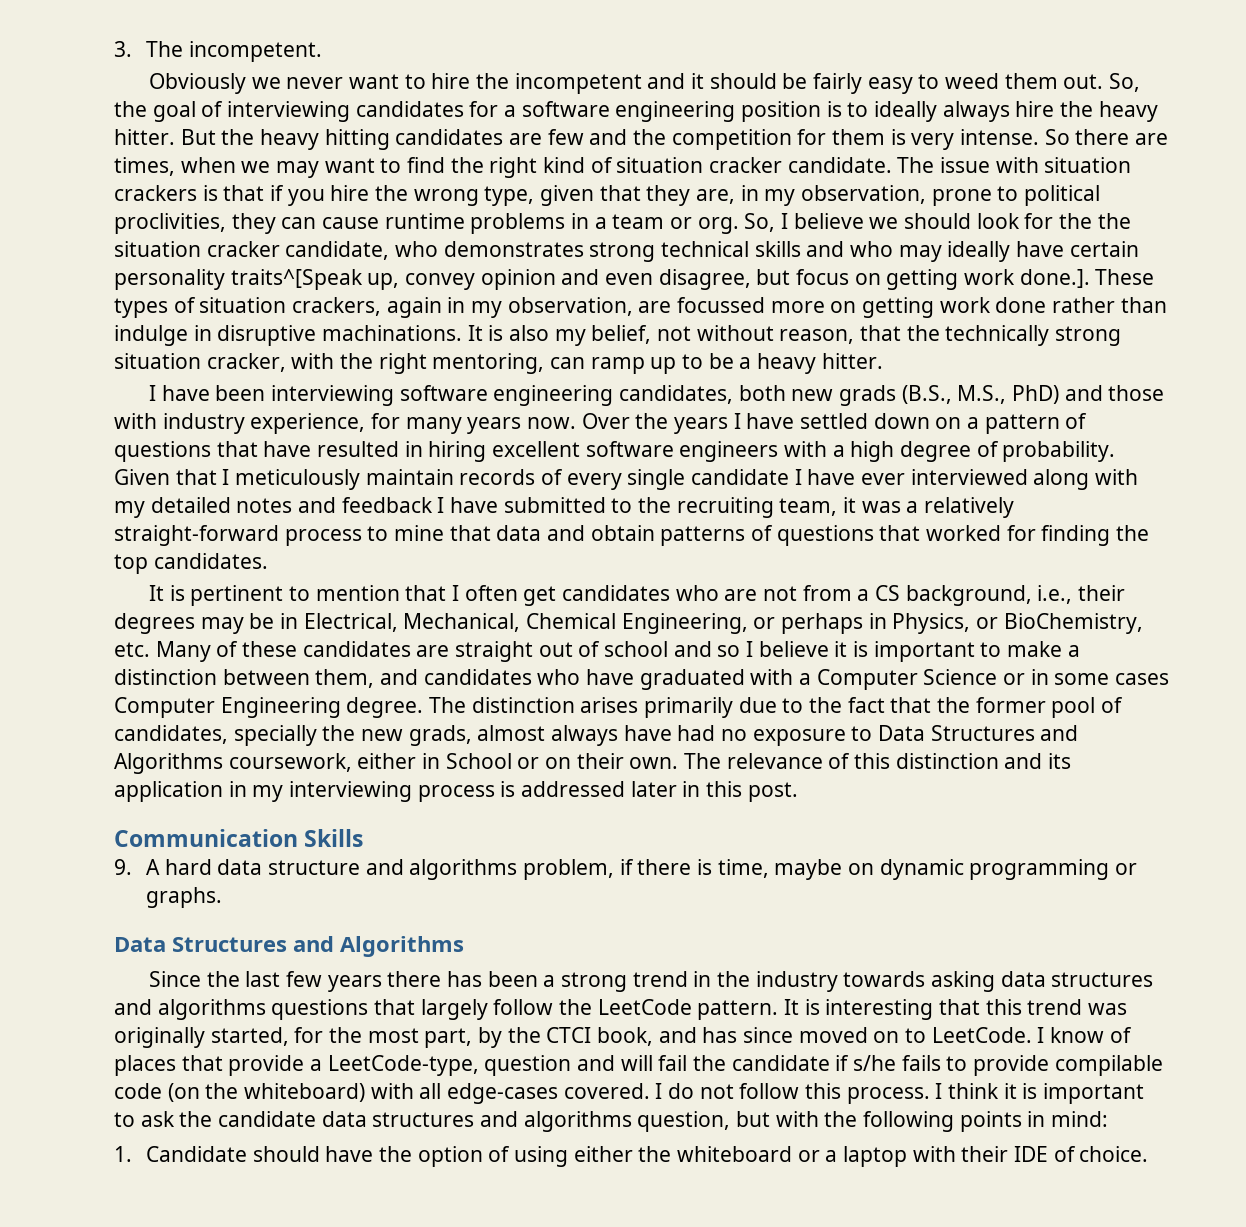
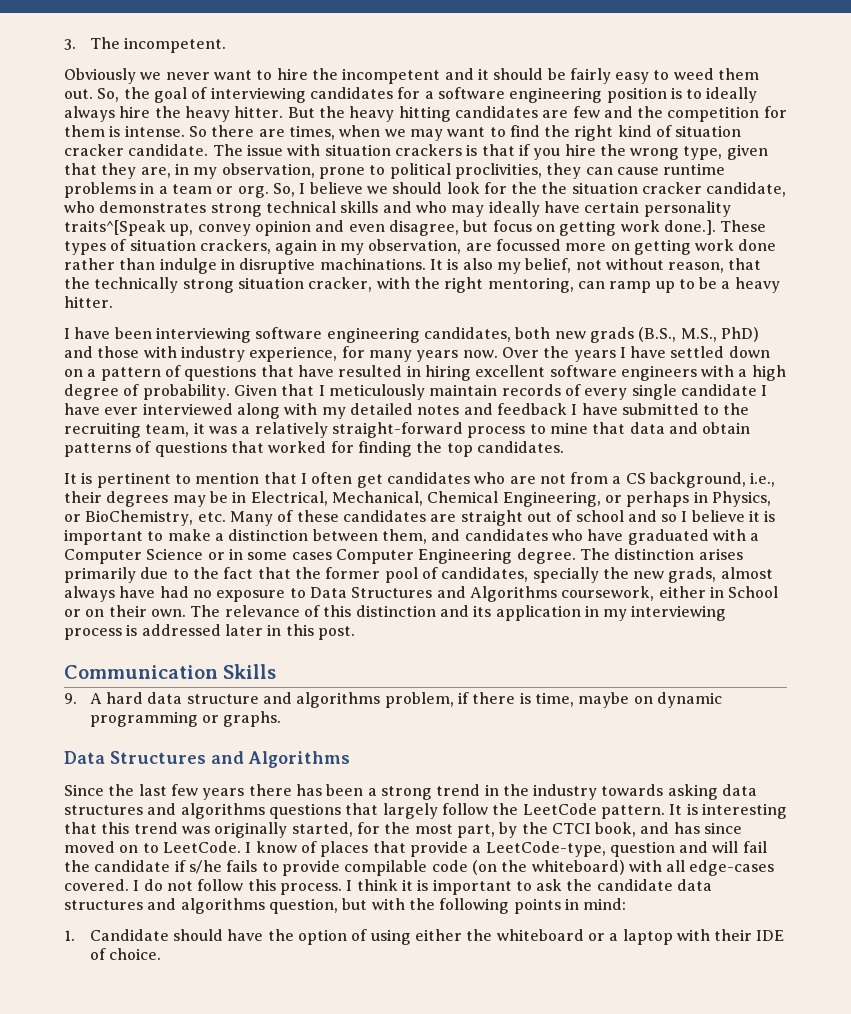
- But the heavy hitting candidates are few and the competition for them is very intense.
+ But the heavy hitting candidates are few and the competition for them is intense.

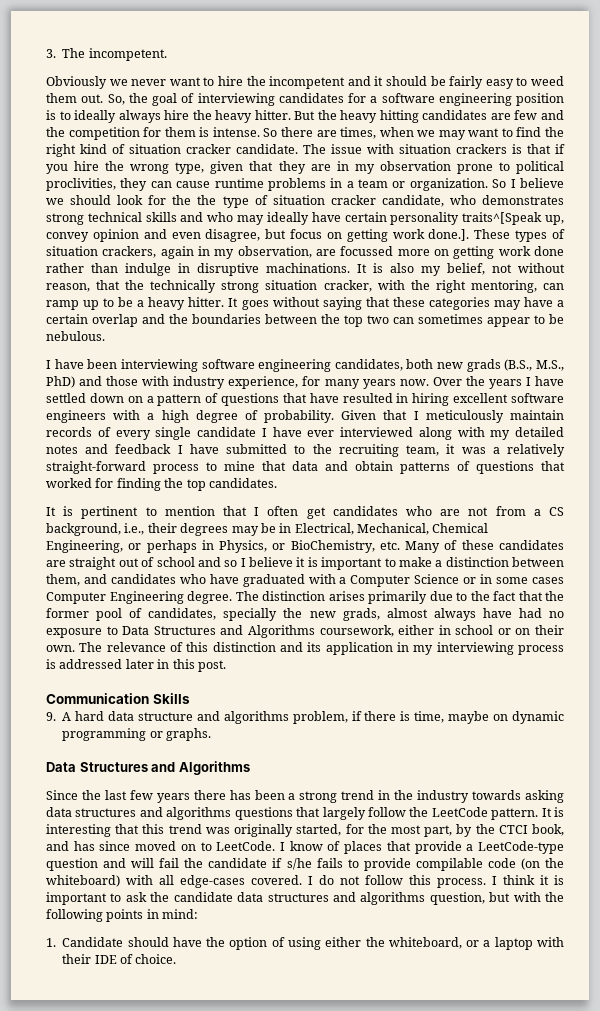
- The issue with situation crackers is that if you hire the wrong type, given that they are, in my observation, prone to political proclivities, they can cause runtime problems in a team or org. So, I believe we should look for the the situation cracker candidate, who demonstrates strong technical skills and who may ideally have certain personality traits^[Speak up, convey opinion and even disagree, but focus on getting work done.]. These types of situation crackers, again in my observation, are focussed more on getting work done rather than indulge in disruptive machinations.
+ The issue with situation crackers is that if you hire the wrong type, given that they are in my observation prone to political proclivities, they can cause runtime problems in a team or organization. So I believe we should look for the the type of situation cracker candidate, who demonstrates strong technical skills and who may ideally have certain personality traits^[Speak up, convey opinion and even disagree, but focus on getting work done.]. These types of situation crackers, again in my observation, are focussed more on getting work done rather than indulge in disruptive machinations.
+ It goes without saying that these categories may have a certain overlap and the boundaries between the top two can sometimes appear to be nebulous.
- The distinction arises primarily due to the fact that the former pool of candidates, specially the new grads, almost always have had no exposure to Data Structures and Algorithms coursework, either in School or on their own.
+ The distinction arises primarily due to the fact that the former pool of candidates, specially the new grads, almost always have had no exposure to Data Structures and Algorithms coursework, either in school or on their own.
- I know of places that provide a LeetCode-type, question and will fail the candidate if s/he fails to provide compilable code (on the whiteboard) with all edge-cases covered.
+ I know of places that provide a LeetCode-type question and will fail the candidate if s/he fails to provide compilable code (on the whiteboard) with all edge-cases covered.
- 1. Candidate should have the option of using either the whiteboard or a laptop with their IDE of choice.
+ 1. Candidate should have the option of using either the whiteboard, or a laptop with their IDE of choice.

